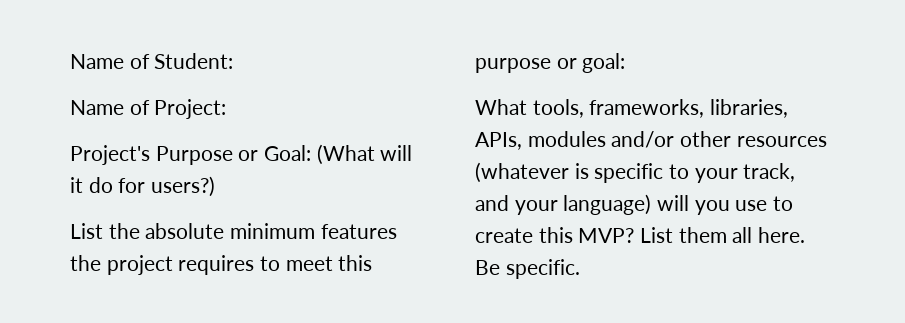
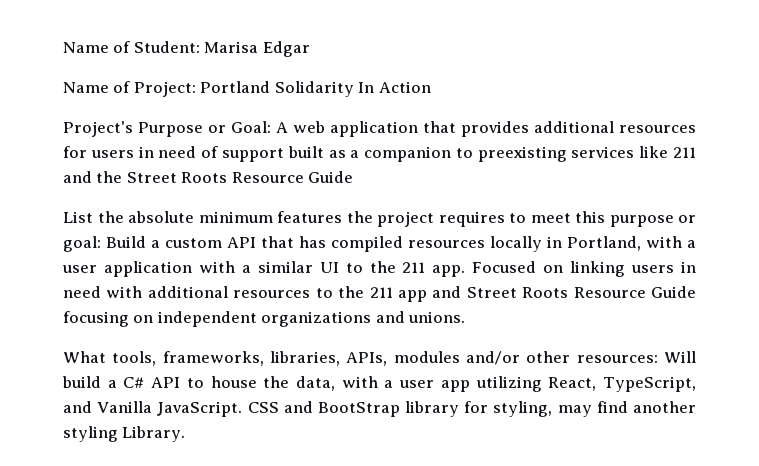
- Name of Student:
+ Name of Student: Marisa Edgar
- Name of Project:
+ Name of Project: Portland Solidarity In Action
- Project's Purpose or Goal: (What will it do for users?)
+ Project's Purpose or Goal: A web application that provides additional resources for users in need of support built as a companion to preexisting services like 211 and the Street Roots Resource Guide
- List the absolute minimum features the project requires to meet this purpose or goal:
+ List the absolute minimum features the project requires to meet this purpose or goal: Build a custom API that has compiled resources locally in Portland, with a user application with a similar UI to the 211 app. Focused on linking users in need with additional resources to the 211 app and Street Roots Resource Guide focusing on independent organizations and unions.
- What tools, frameworks, libraries, APIs, modules and/or other resources (whatever is specific to your track, and your language) will you use to create this MVP? List them all here. Be specific.
+ What tools, frameworks, libraries, APIs, modules and/or other resources: Will build a C# API to house the data, with a user app utilizing React, TypeScript, and Vanilla JavaScript. CSS and BootStrap library for styling, may find another styling Library.

